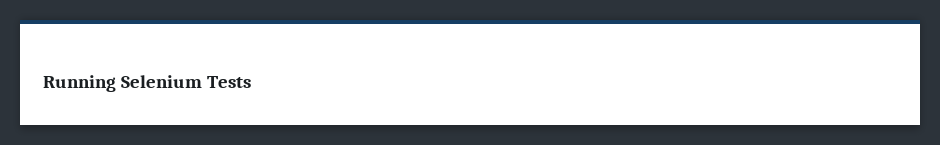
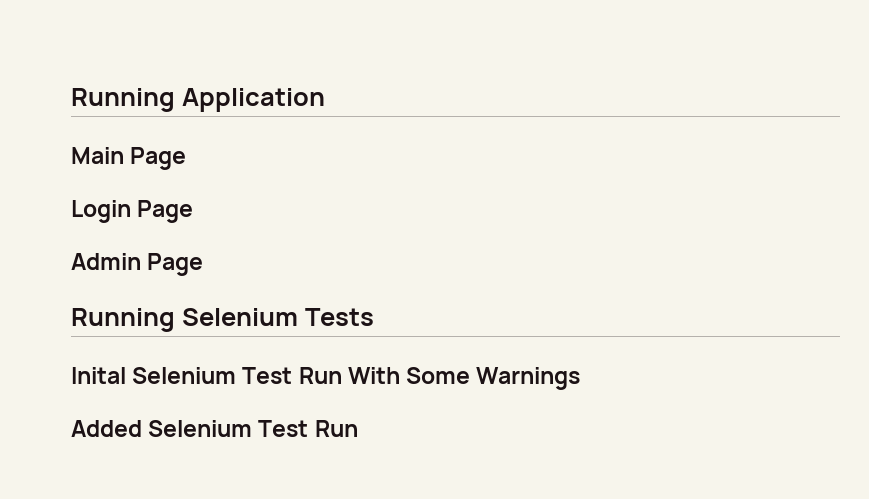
+ Running Application
+ Main Page
+ Login Page
+ Admin Page
  Running Selenium Tests
+ Inital Selenium Test Run With Some Warnings
+ Added Selenium Test Run

